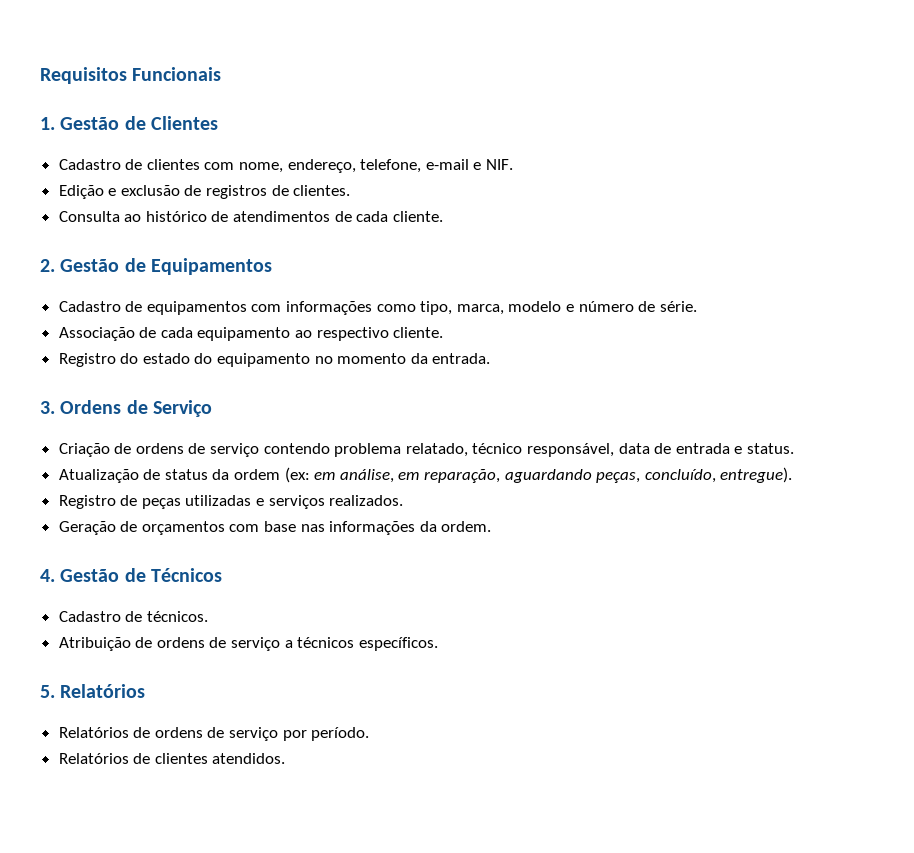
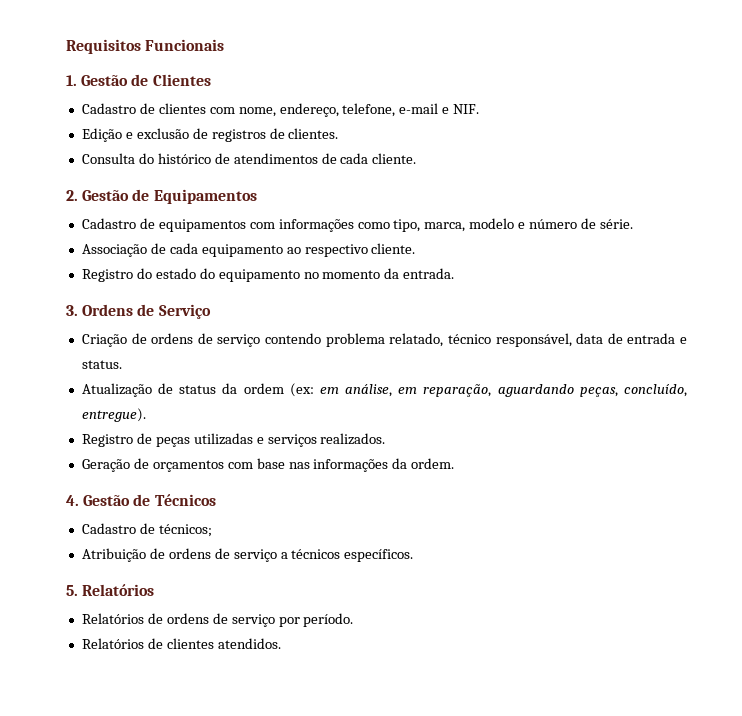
- Consulta ao histórico de atendimentos de cada cliente.
+ Consulta do histórico de atendimentos de cada cliente.
- Cadastro de técnicos.
+ Cadastro de técnicos;

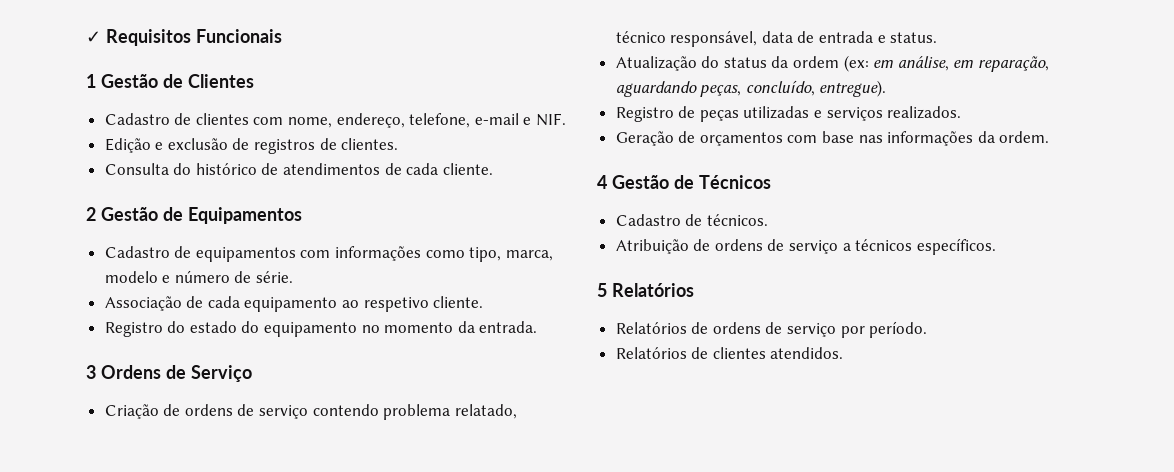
- Requisitos Funcionais
+ ✓ Requisitos Funcionais
- 1. Gestão de Clientes
+ 1 Gestão de Clientes
- 2. Gestão de Equipamentos
+ 2 Gestão de Equipamentos
- Associação de cada equipamento ao respectivo cliente.
+ Associação de cada equipamento ao respetivo cliente.
- 3. Ordens de Serviço
+ 3 Ordens de Serviço
- Atualização de status da ordem (ex: em análise, em reparação, aguardando peças, concluído, entregue).
+ Atualização do status da ordem (ex: em análise, em reparação, aguardando peças, concluído, entregue).
- 4. Gestão de Técnicos
+ 4 Gestão de Técnicos
- Cadastro de técnicos;
+ Cadastro de técnicos.
- 5. Relatórios
+ 5 Relatórios

